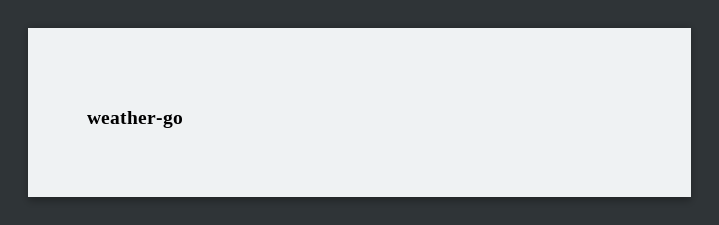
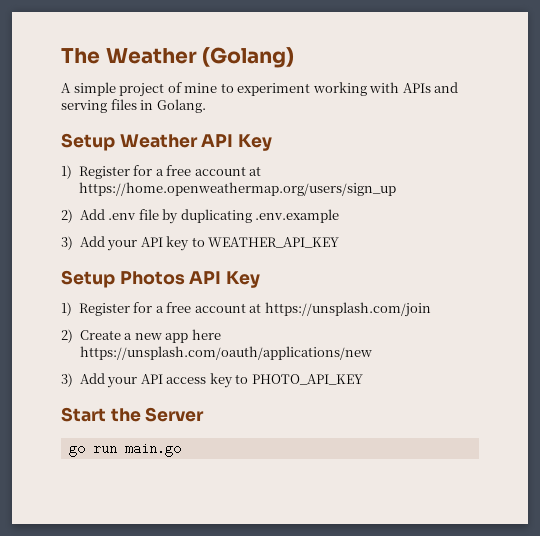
- weather-go
+ The Weather (Golang)
+ A simple project of mine to experiment working with APIs and serving files in Golang.
+ Setup Weather API Key
+ 1) Register for a free account at https://home.openweathermap.org/users/sign_up
+ 2) Add .env file by duplicating .env.example
+ 3) Add your API key to WEATHER_API_KEY
+ Setup Photos API Key
+ 1) Register for a free account at https://unsplash.com/join
+ 2) Create a new app here https://unsplash.com/oauth/applications/new
+ 3) Add your API access key to PHOTO_API_KEY
+ Start the Server
+ go run main.go

